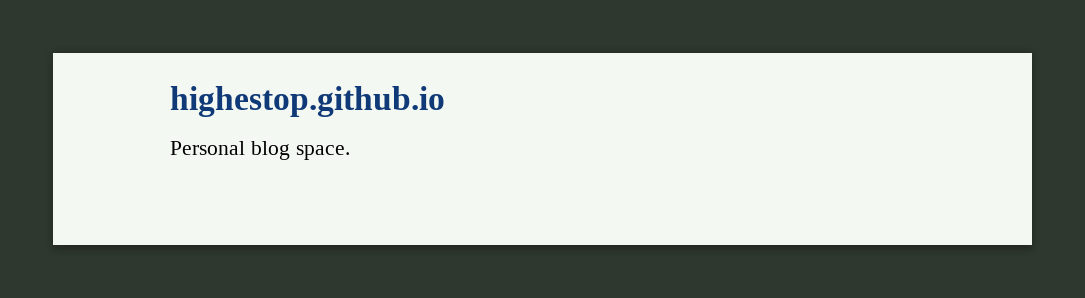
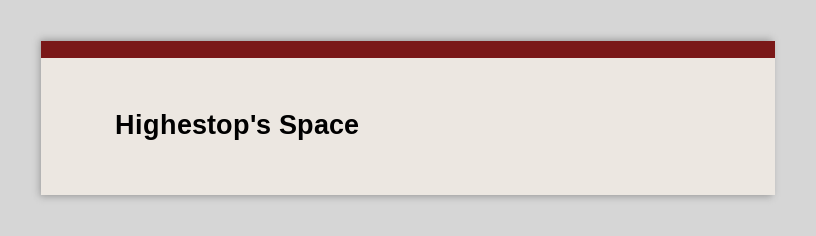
- highestop.github.io
- Personal blog space.
+ Highestop's Space

